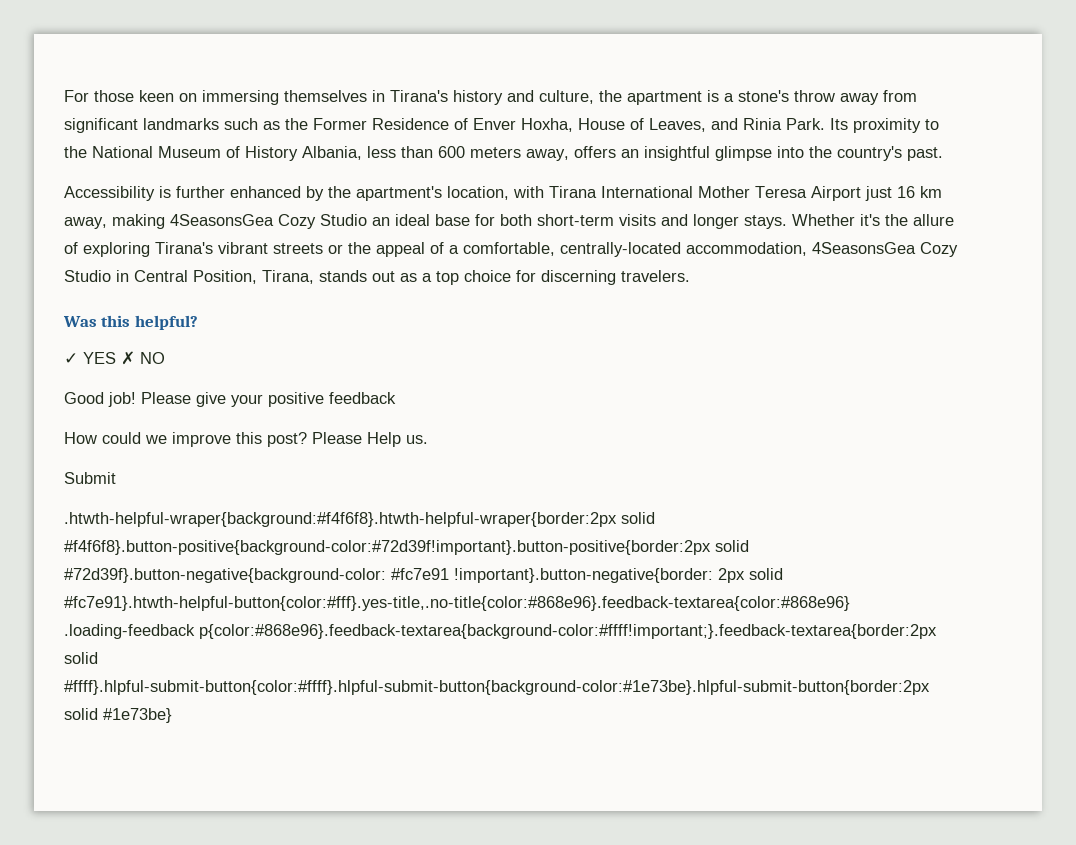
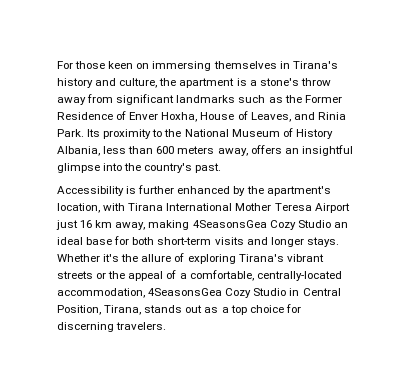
- Was this helpful?
- ✓ YES ✗ NO
- Good job! Please give your positive feedback
- How could we improve this post? Please Help us.
- Submit
- .htwth-helpful-wraper{background:#f4f6f8}.htwth-helpful-wraper{border:2px solid #f4f6f8}.button-positive{background-color:#72d39f!important}.button-positive{border:2px solid #72d39f}.button-negative{background-color: #fc7e91 !important}.button-negative{border: 2px solid #fc7e91}.htwth-helpful-button{color:#fff}.yes-title,.no-title{color:#868e96}.feedback-textarea{color:#868e96} .loading-feedback p{color:#868e96}.feedback-textarea{background-color:#ffff!important;}.feedback-textarea{border:2px solid #ffff}.hlpful-submit-button{color:#ffff}.hlpful-submit-button{background-color:#1e73be}.hlpful-submit-button{border:2px solid #1e73be}

